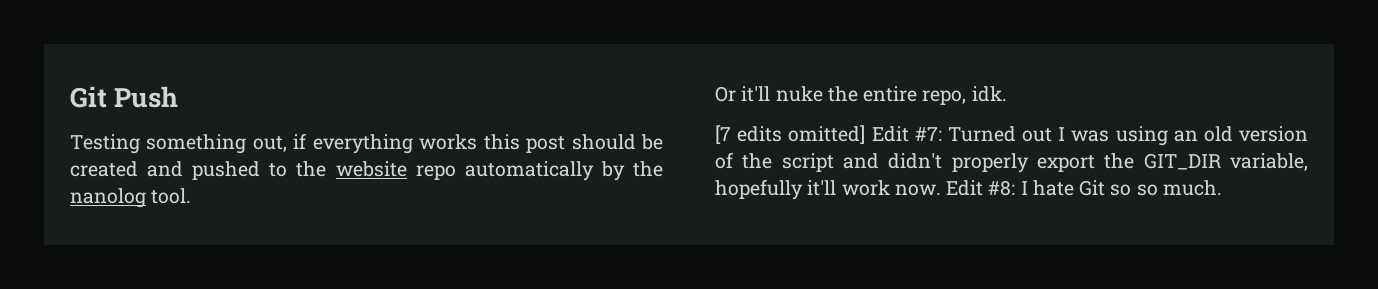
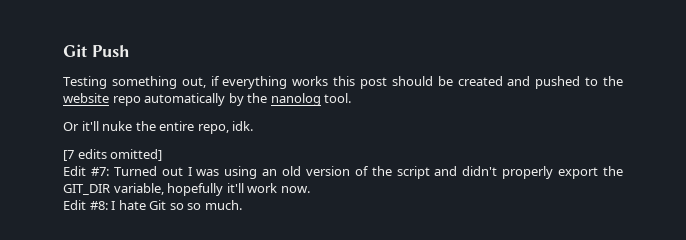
- [7 edits omitted] Edit #7: Turned out I was using an old version of the script and didn't properly export the GIT_DIR variable, hopefully it'll work now. Edit #8: I hate Git so so much.
+ [7 edits omitted]
+ Edit #7: Turned out I was using an old version of the script and didn't properly export the GIT_DIR variable, hopefully it'll work now.
+ Edit #8: I hate Git so so much.

